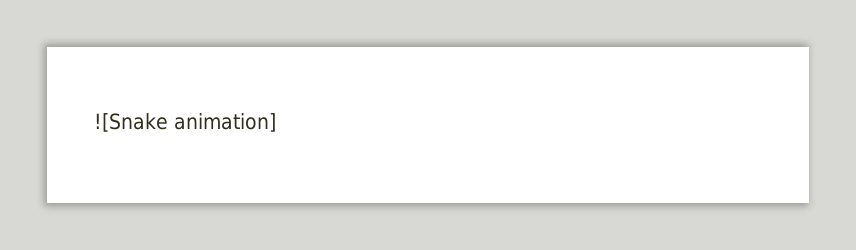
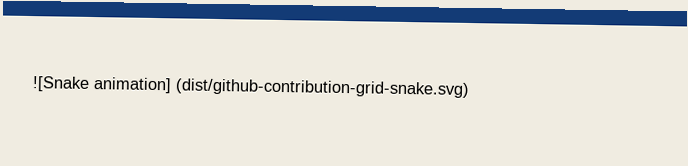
- ![Snake animation]
+ ![Snake animation] (dist/github-contribution-grid-snake.svg)

